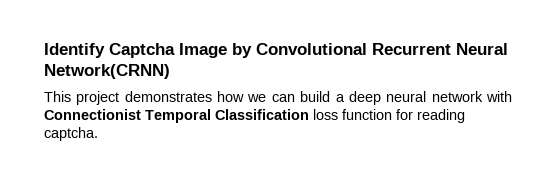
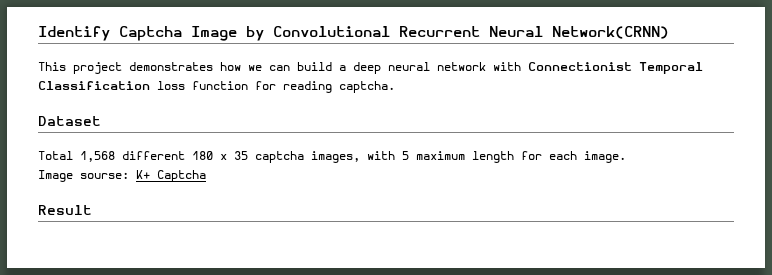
+ Dataset
+ Total 1,568 different 180 x 35 captcha images, with 5 maximum length for each image.
+ Image sourse: K+ Captcha
+ Result

